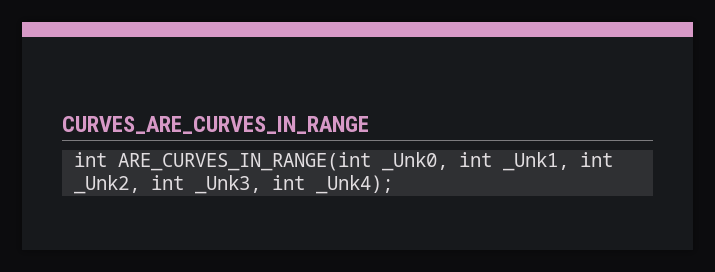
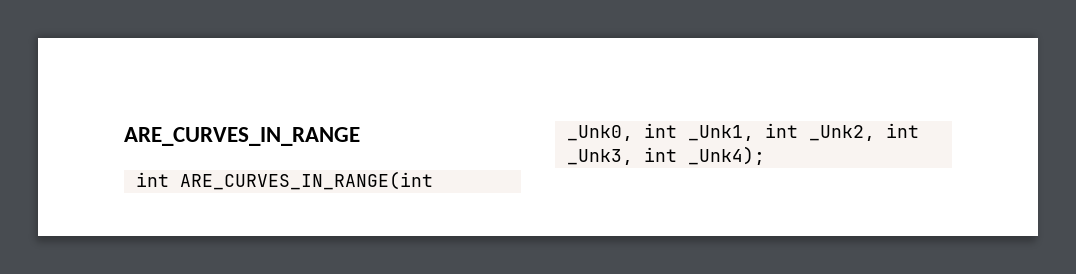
- CURVES_ARE_CURVES_IN_RANGE
+ ARE_CURVES_IN_RANGE

